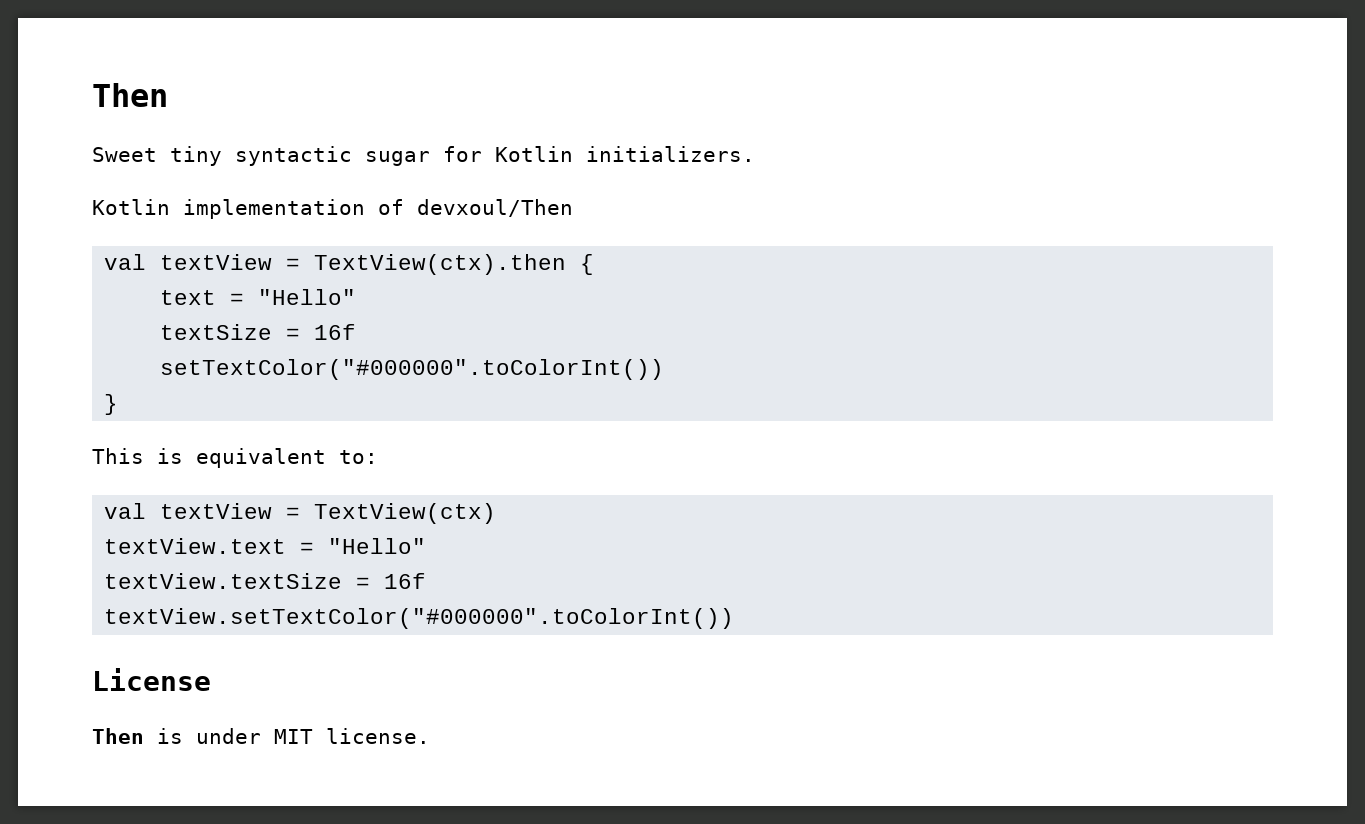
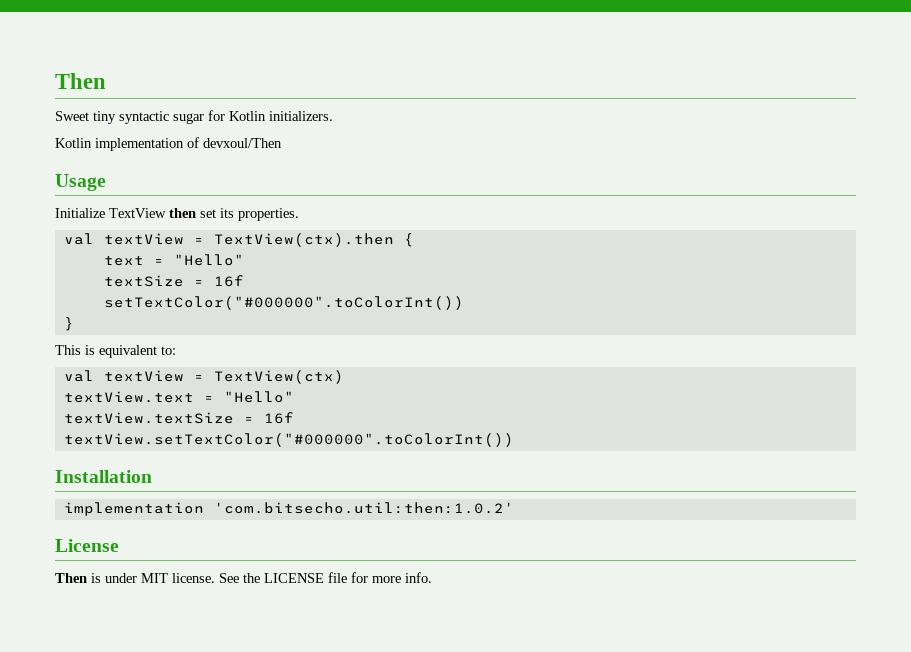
+ Usage
+ Initialize TextView then set its properties.
+ Installation
+ implementation 'com.bitsecho.util:then:1.0.2'
+ See the LICENSE file for more info.

